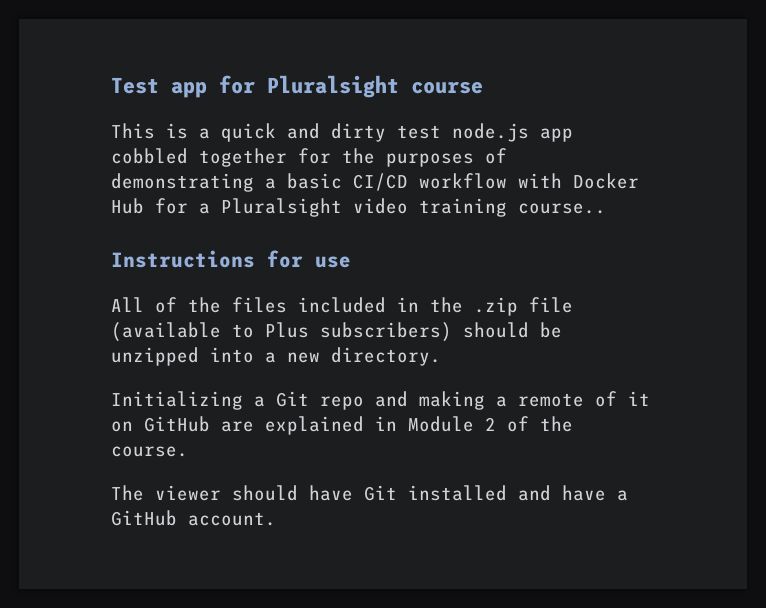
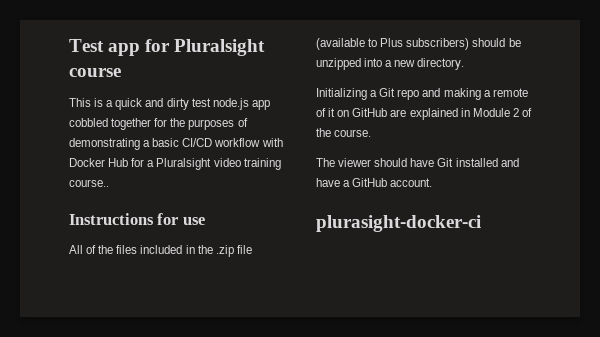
+ plurasight-docker-ci

